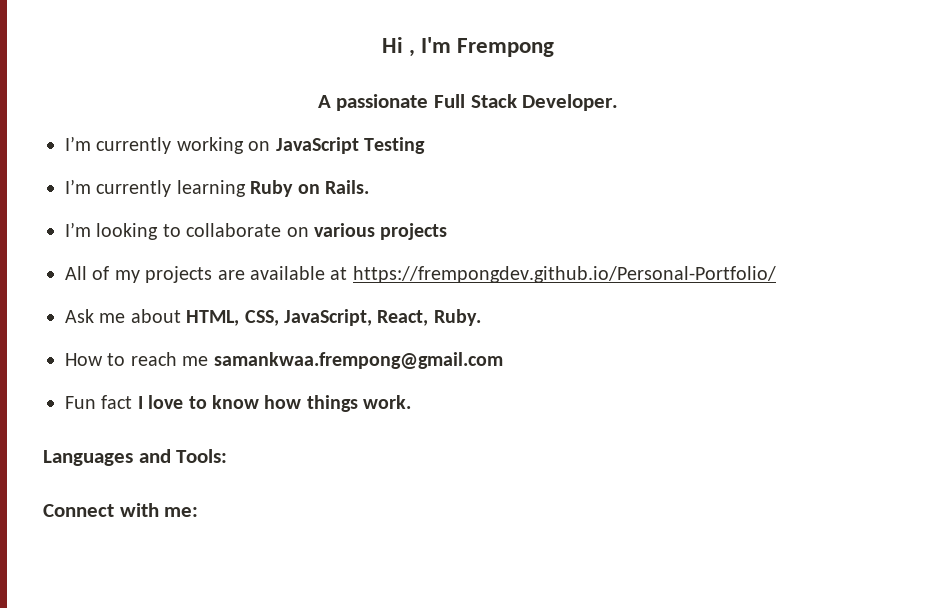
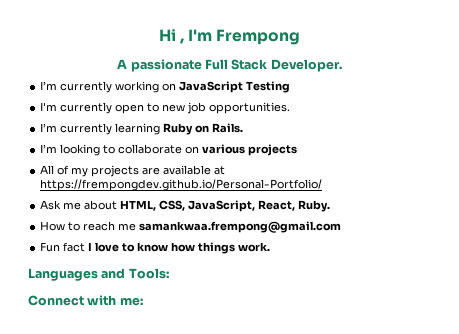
+ I'm currently open to new job opportunities.

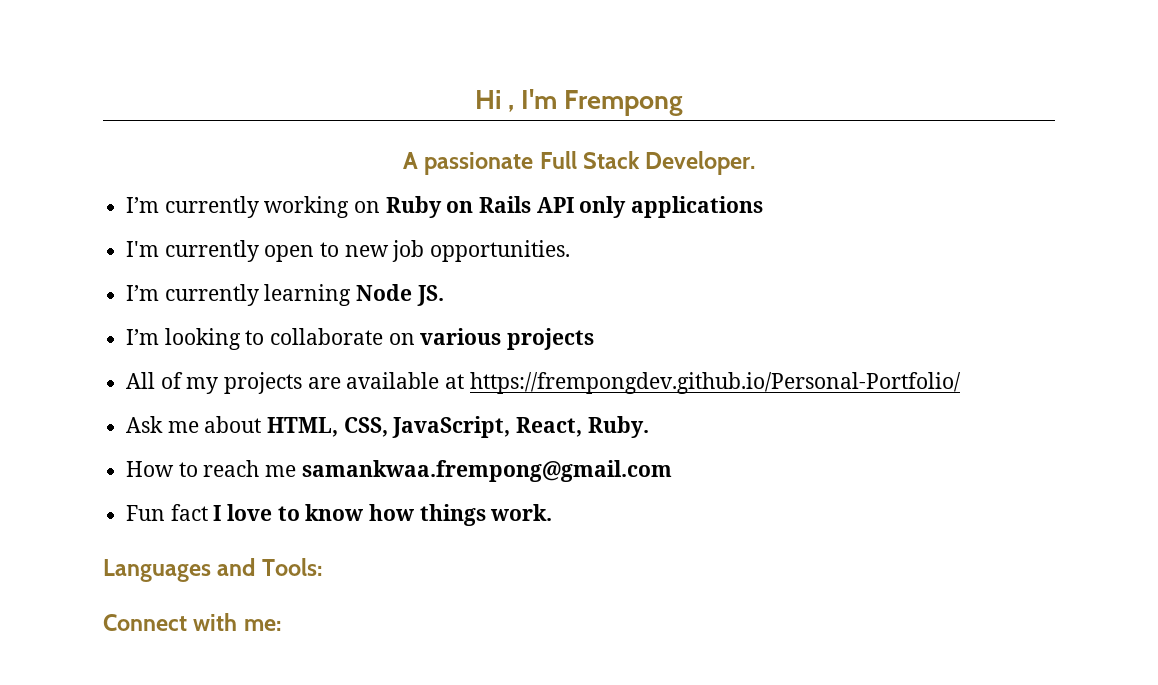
- I’m currently working on JavaScript Testing
+ I’m currently working on Ruby on Rails API only applications
- I’m currently learning Ruby on Rails.
+ I’m currently learning Node JS.

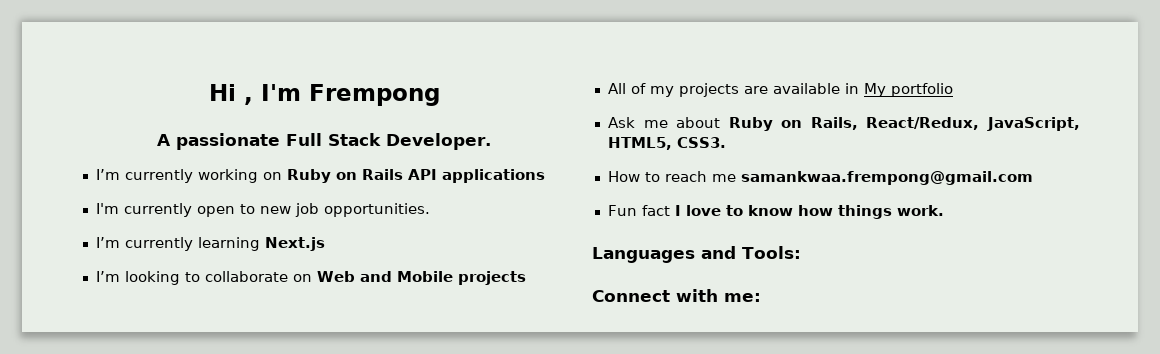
- I’m currently working on Ruby on Rails API only applications
+ I’m currently working on Ruby on Rails API applications
- I’m currently learning Node JS.
+ I’m currently learning Next.js
- I’m looking to collaborate on various projects
+ I’m looking to collaborate on Web and Mobile projects
- All of my projects are available at https://frempongdev.github.io/Personal-Portfolio/
+ All of my projects are available in My portfolio
- Ask me about HTML, CSS, JavaScript, React, Ruby.
+ Ask me about Ruby on Rails, React/Redux, JavaScript, HTML5, CSS3.

